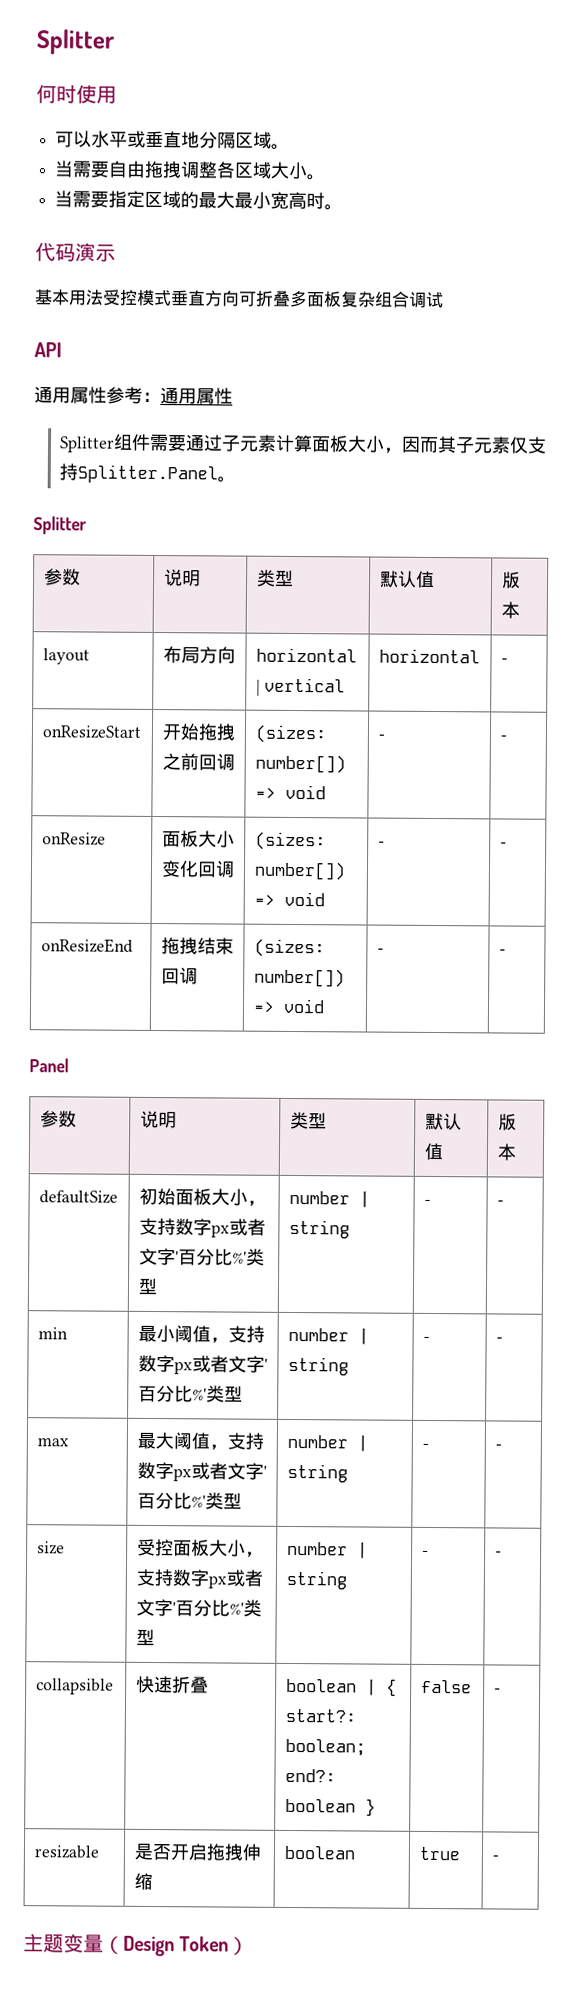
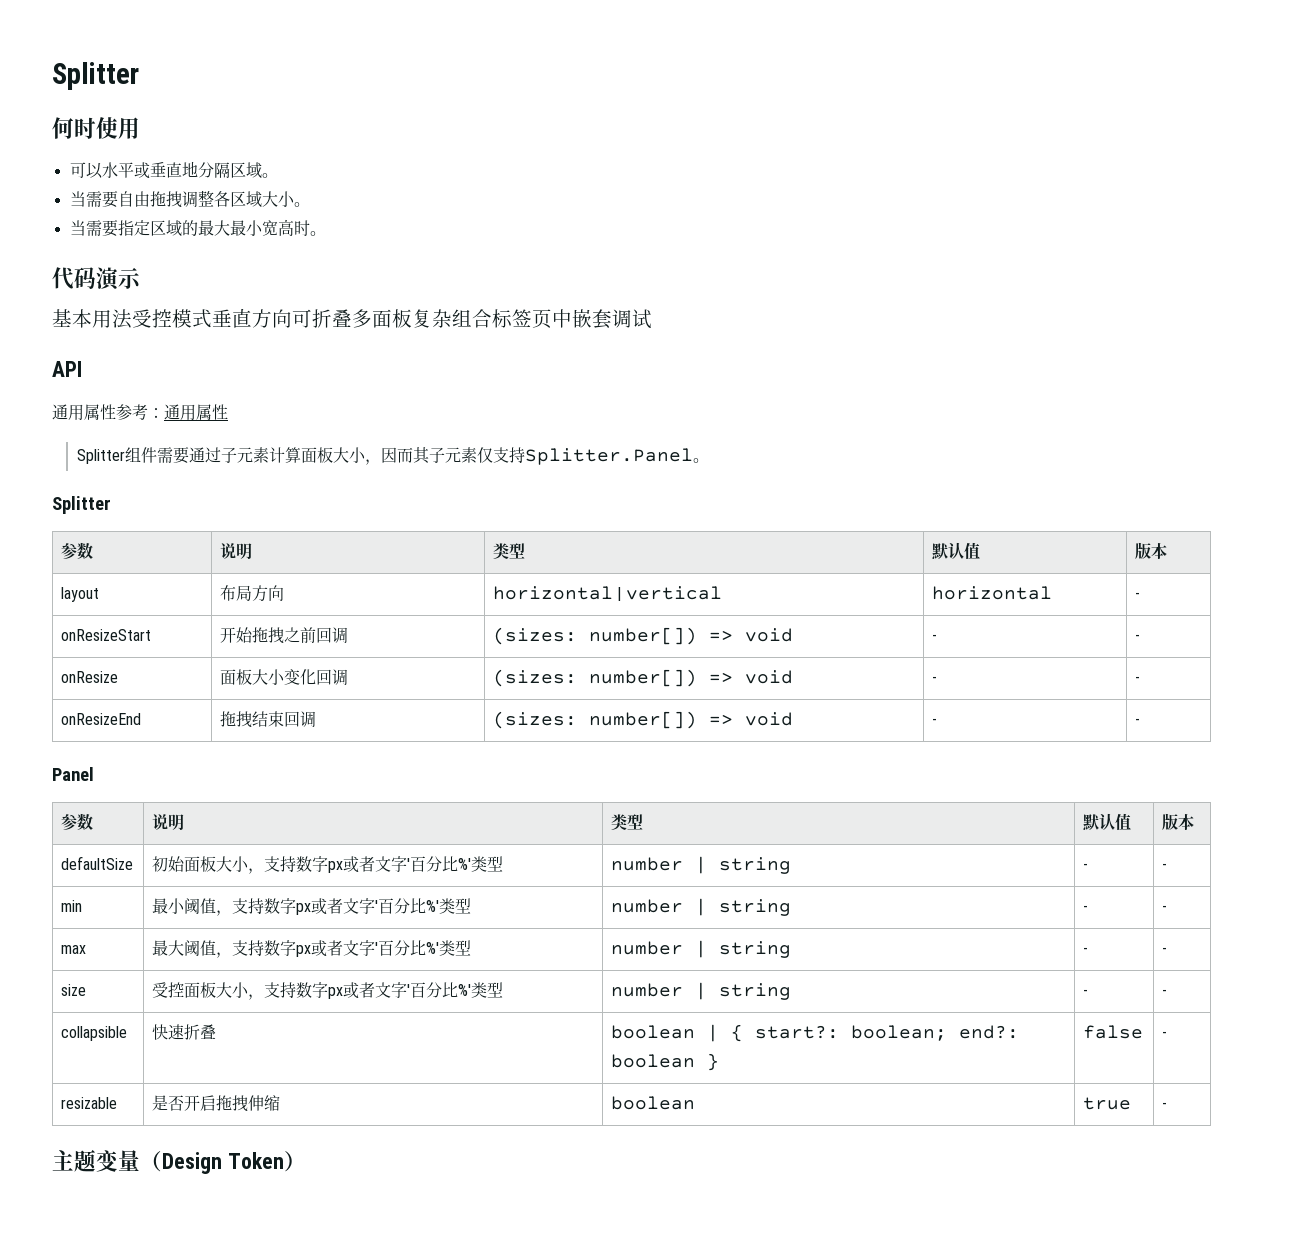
- 基本用法受控模式垂直方向可折叠多面板复杂组合调试
+ 基本用法受控模式垂直方向可折叠多面板复杂组合标签页中嵌套调试

